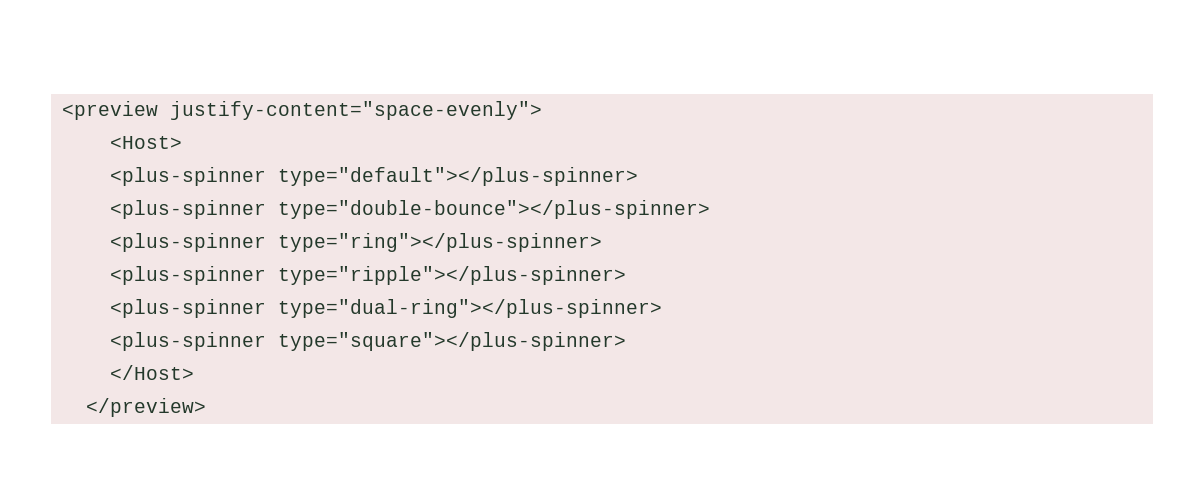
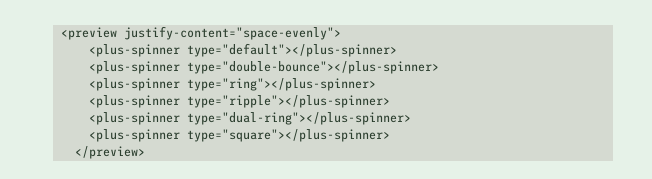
- <Host>
- </Host>

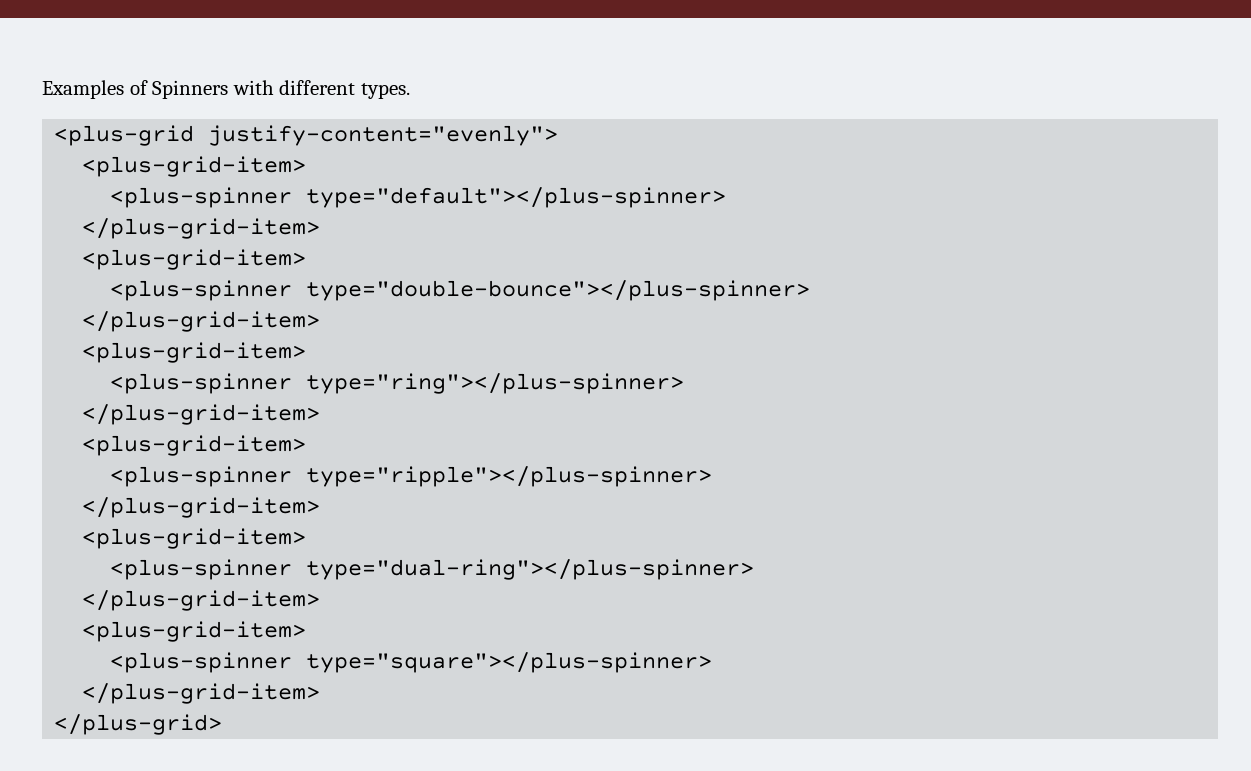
- <preview justify-content="space-evenly">
+ Examples of Spinners with different types.
+ <plus-grid justify-content="evenly">
+ <plus-grid-item>
  <plus-spinner type="default"></plus-spinner>
+ </plus-grid-item>
+ <plus-grid-item>
  <plus-spinner type="double-bounce"></plus-spinner>
+ </plus-grid-item>
+ <plus-grid-item>
  <plus-spinner type="ring"></plus-spinner>
+ </plus-grid-item>
+ <plus-grid-item>
  <plus-spinner type="ripple"></plus-spinner>
+ </plus-grid-item>
+ <plus-grid-item>
  <plus-spinner type="dual-ring"></plus-spinner>
+ </plus-grid-item>
+ <plus-grid-item>
  <plus-spinner type="square"></plus-spinner>
- </preview>
+ </plus-grid-item>
+ </plus-grid>

